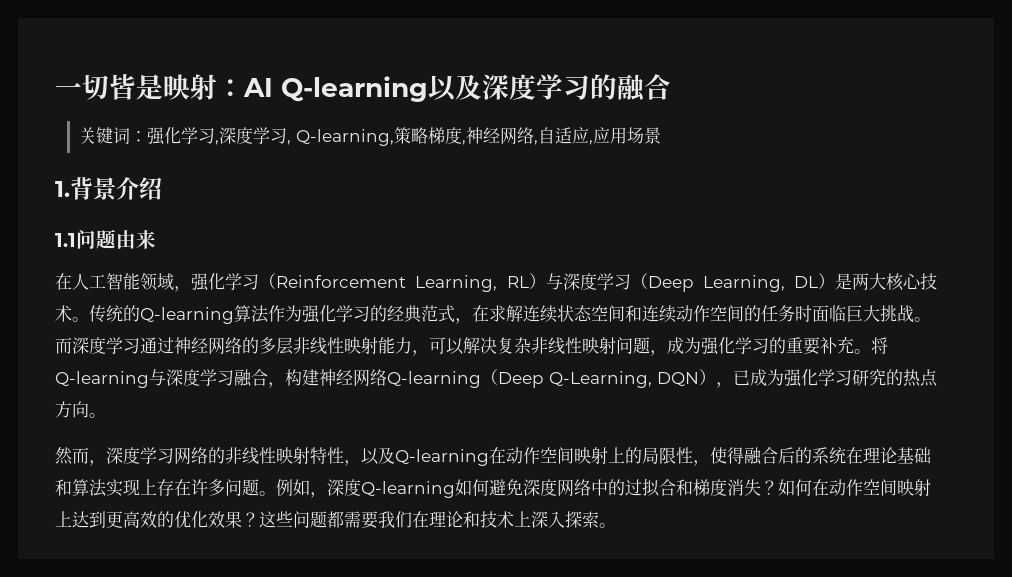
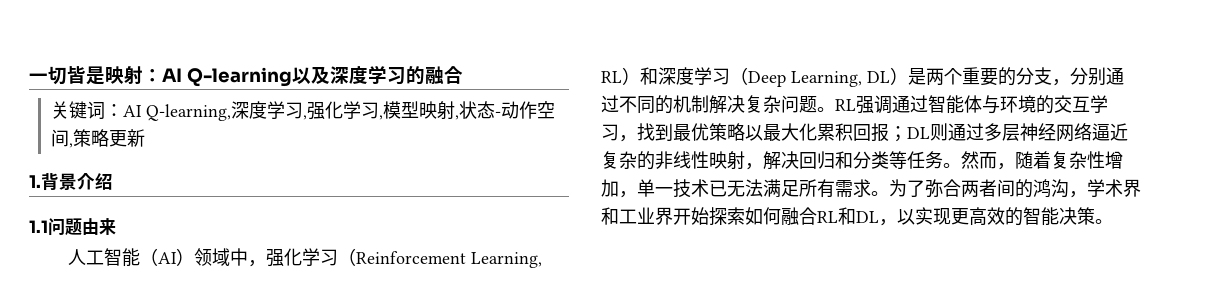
- 关键词：强化学习,深度学习, Q-learning,策略梯度,神经网络,自适应,应用场景
+ 关键词：AI Q-learning,深度学习,强化学习,模型映射,状态-动作空间,策略更新
- 在人工智能领域，强化学习（Reinforcement Learning, RL）与深度学习（Deep Learning, DL）是两大核心技术。传统的Q-learning算法作为强化学习的经典范式，在求解连续状态空间和连续动作空间的任务时面临巨大挑战。而深度学习通过神经网络的多层非线性映射能力，可以解决复杂非线性映射问题，成为强化学习的重要补充。将Q-learning与深度学习融合，构建神经网络Q-learning（Deep Q-Learning, DQN），已成为强化学习研究的热点方向。
- 然而，深度学习网络的非线性映射特性，以及Q-learning在动作空间映射上的局限性，使得融合后的系统在理论基础和算法实现上存在许多问题。例如，深度Q-learning如何避免深度网络中的过拟合和梯度消失？如何在动作空间映射上达到更高效的优化效果？这些问题都需要我们在理论和技术上深入探索。
+ 人工智能（AI）领域中，强化学习（Reinforcement Learning, RL）和深度学习（Deep Learning, DL）是两个重要的分支，分别通过不同的机制解决复杂问题。RL强调通过智能体与环境的交互学习，找到最优策略以最大化累积回报；DL则通过多层神经网络逼近复杂的非线性映射，解决回归和分类等任务。然而，随着复杂性增加，单一技术已无法满足所有需求。为了弥合两者间的鸿沟，学术界和工业界开始探索如何融合RL和DL，以实现更高效的智能决策。

